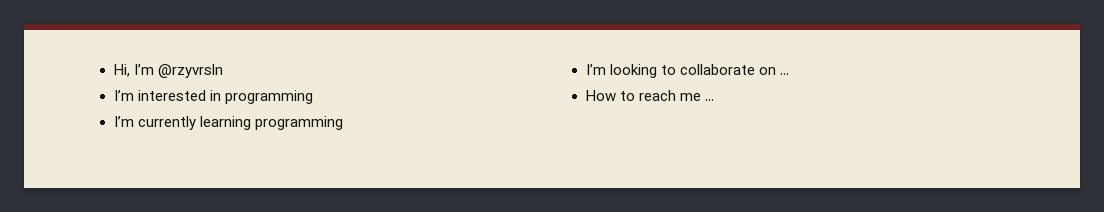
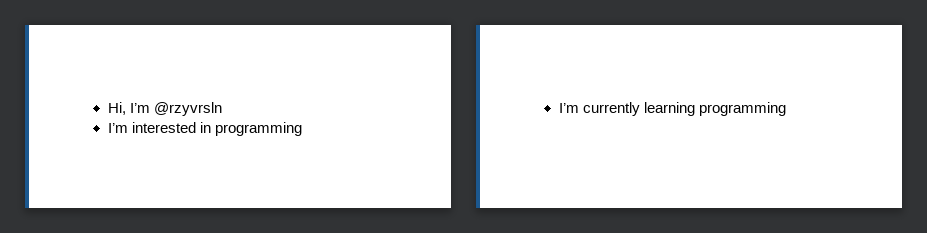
- I’m looking to collaborate on ...
- How to reach me ...

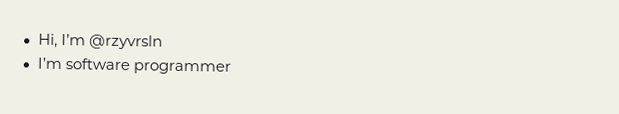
- I’m interested in programming
- I’m currently learning programming
+ I’m software programmer

